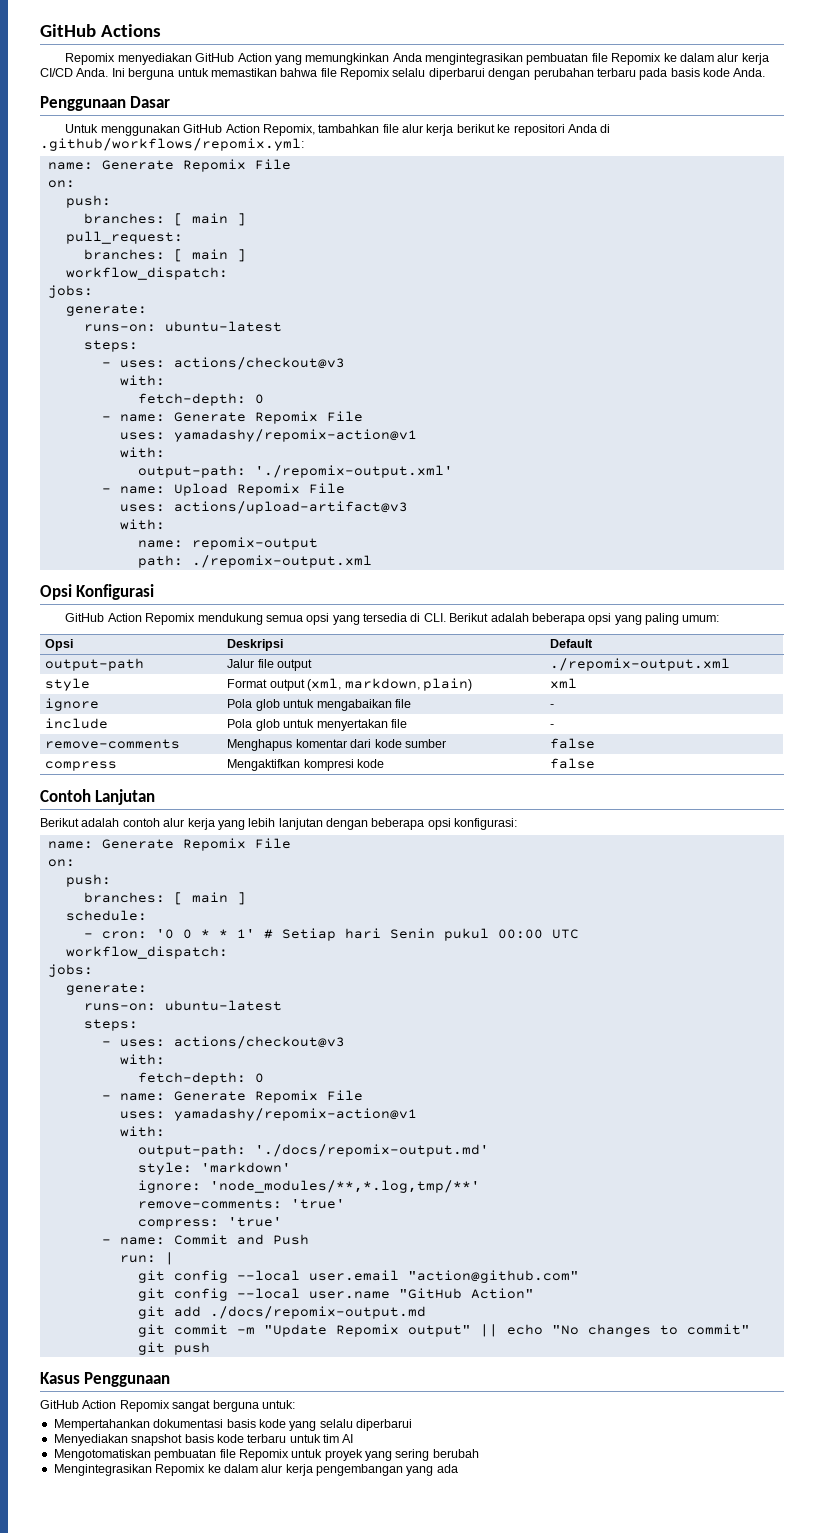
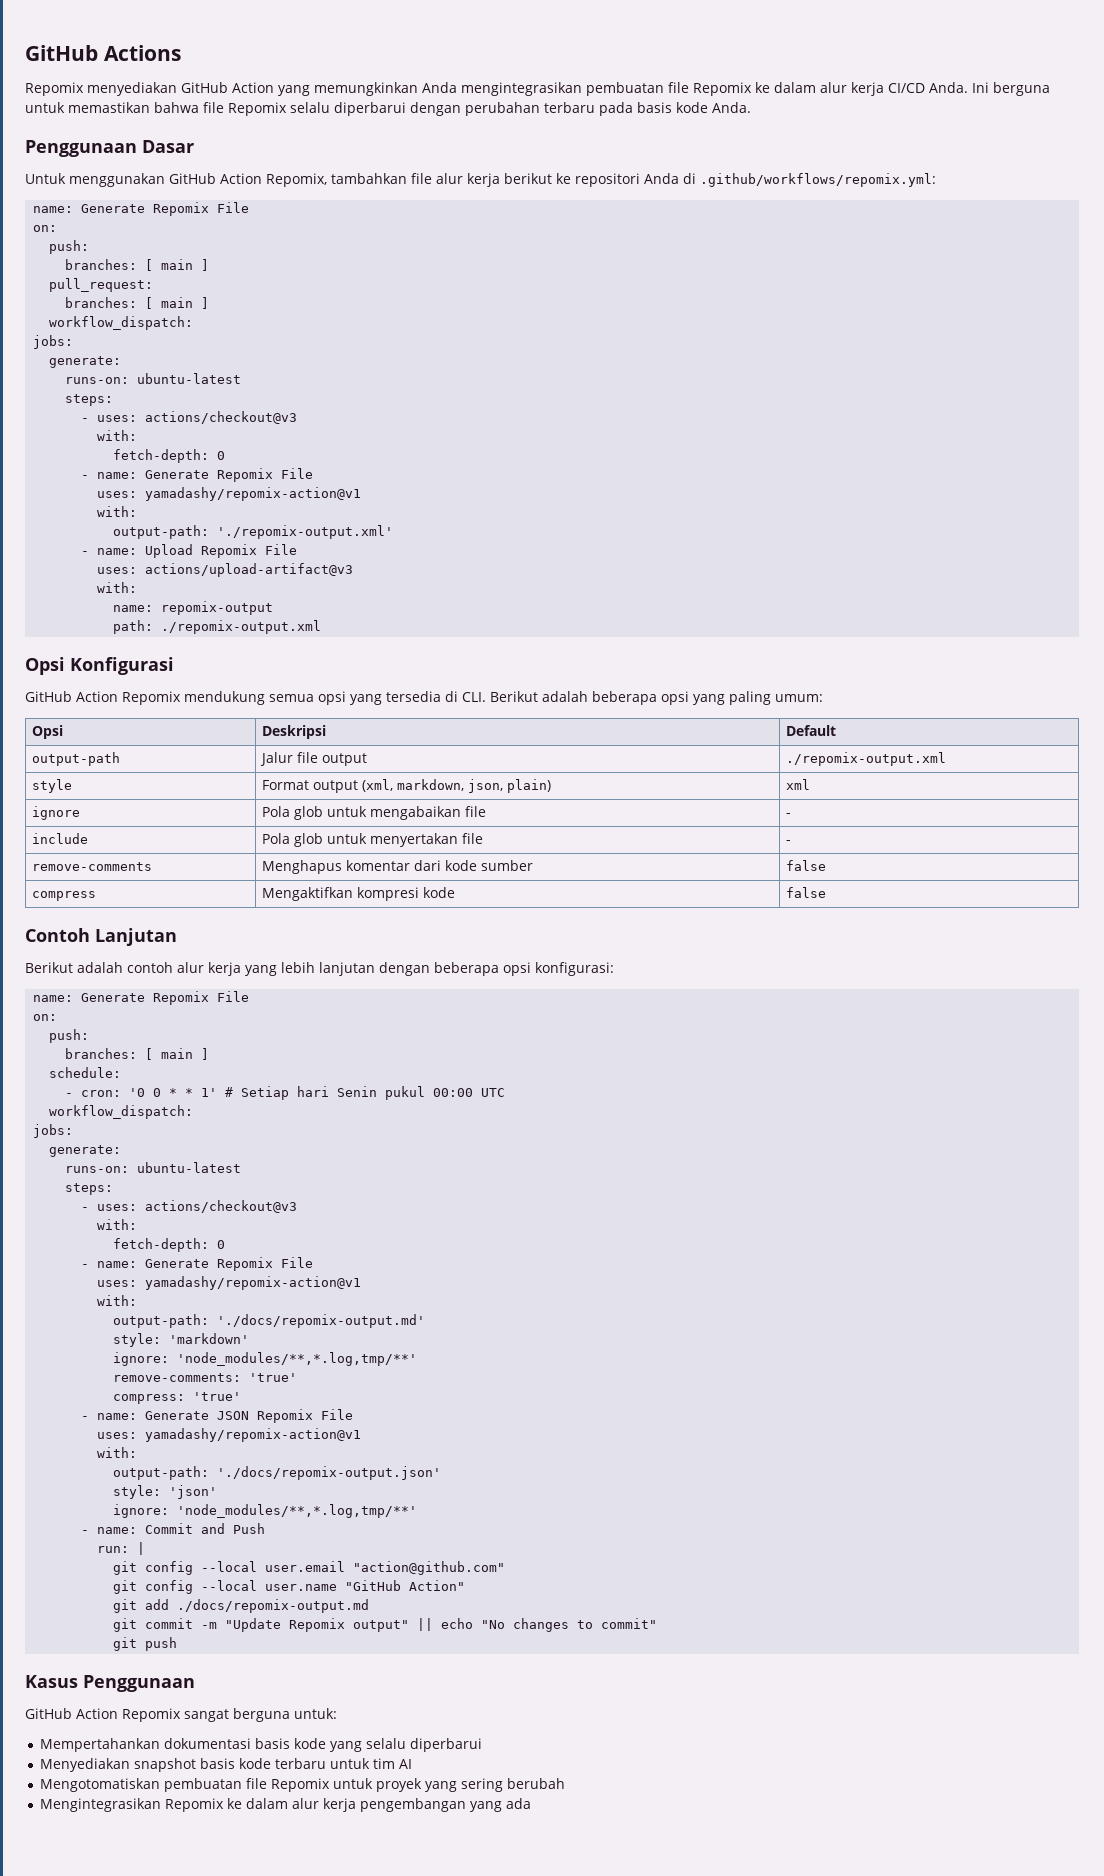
- style | Format output (xml, markdown, plain) | xml
+ style | Format output (xml, markdown, json, plain) | xml
+ - name: Generate JSON Repomix File
+ uses: yamadashy/repomix-action@v1
+ with:
+ output-path: './docs/repomix-output.json'
+ style: 'json'
+ ignore: 'node_modules/**,*.log,tmp/**'

